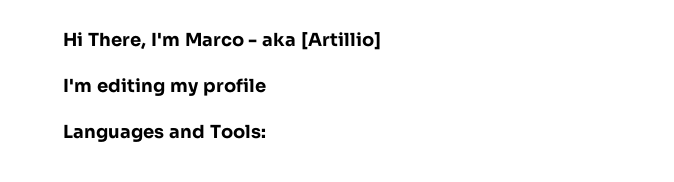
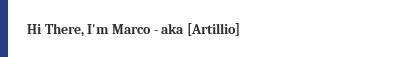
- I'm editing my profile
- Languages and Tools:

